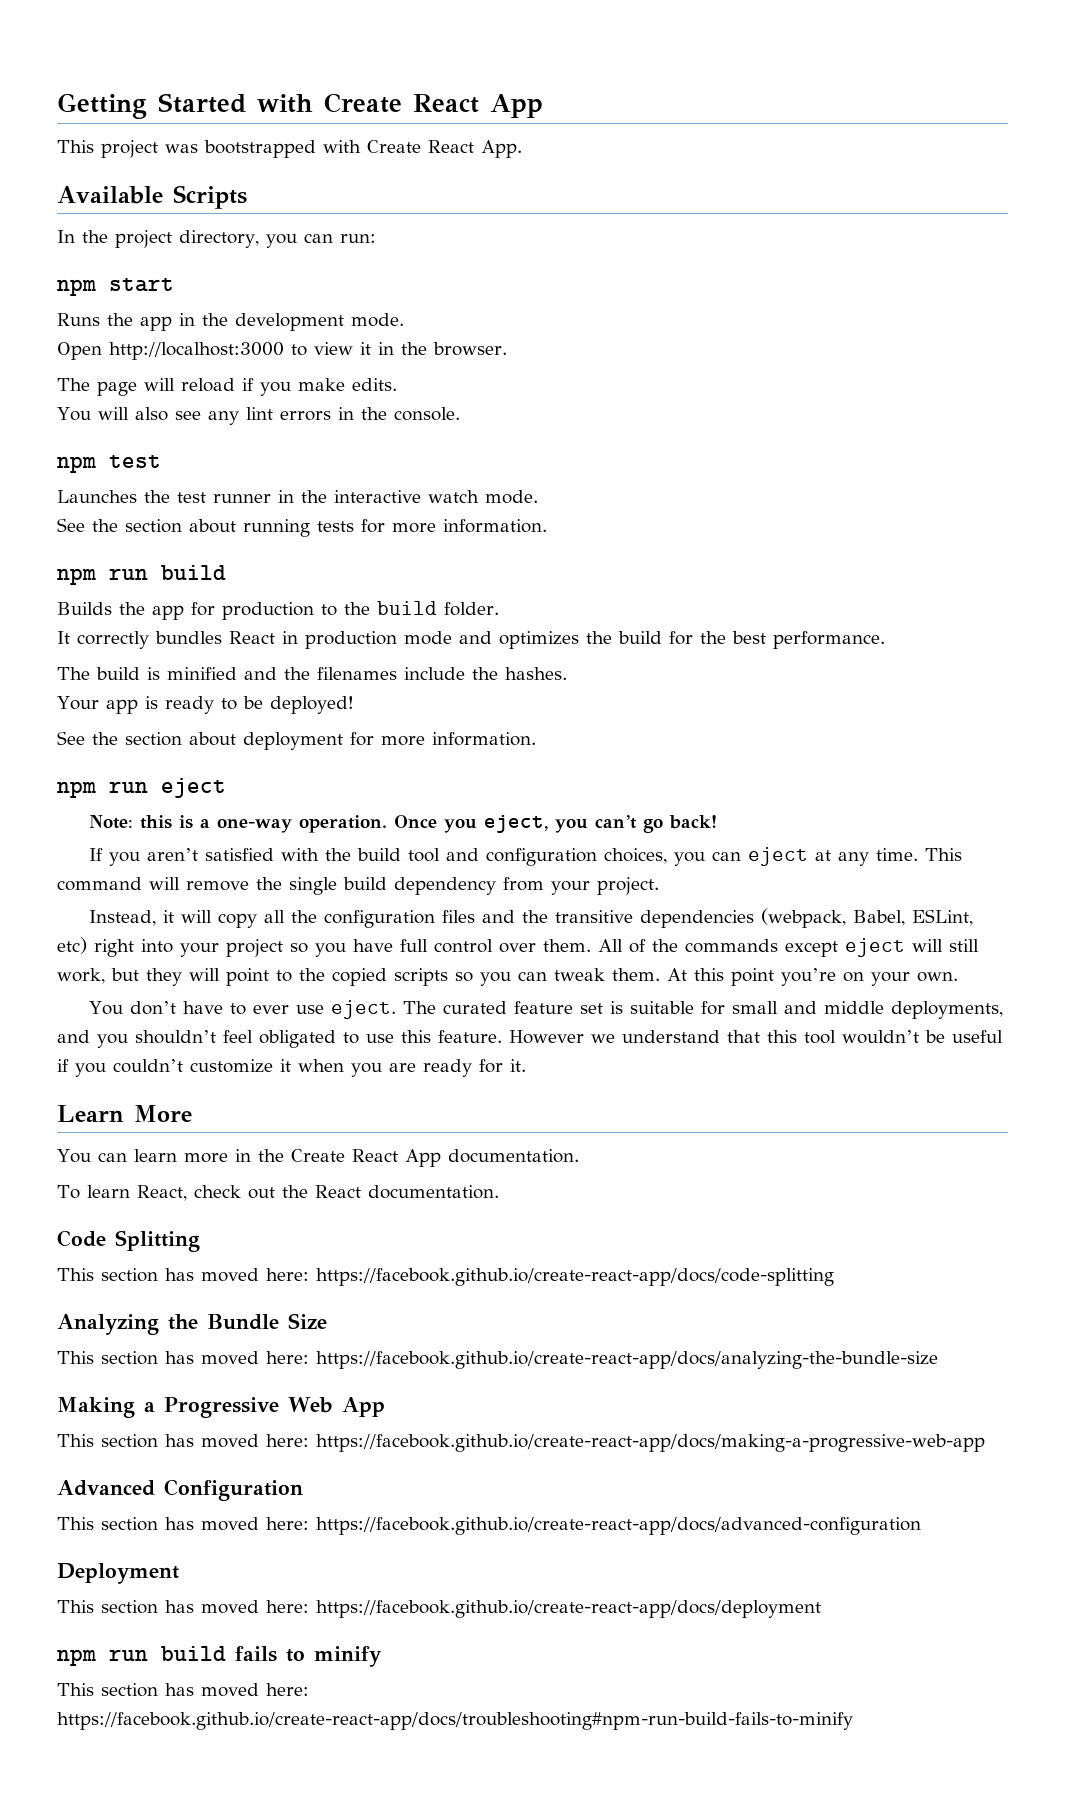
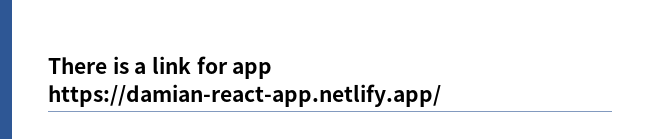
- Getting Started with Create React App
- This project was bootstrapped with Create React App.
- Available Scripts
- In the project directory, you can run:
- npm start
- Runs the app in the development mode.
- Open http://localhost:3000 to view it in the browser.
- The page will reload if you make edits.
- You will also see any lint errors in the console.
- npm test
- Launches the test runner in the interactive watch mode.
- See the section about running tests for more information.
- npm run build
- Builds the app for production to the build folder.
- It correctly bundles React in production mode and optimizes the build for the best performance.
- The build is minified and the filenames include the hashes.
- Your app is ready to be deployed!
- See the section about deployment for more information.
- npm run eject
- Note: this is a one-way operation. Once you eject, you can’t go back!
- If you aren’t satisfied with the build tool and configuration choices, you can eject at any time. This command will remove the single build dependency from your project.
- Instead, it will copy all the configuration files and the transitive dependencies (webpack, Babel, ESLint, etc) right into your project so you have full control over them. All of the commands except eject will still work, but they will point to the copied scripts so you can tweak them. At this point you’re on your own.
- You don’t have to ever use eject. The curated feature set is suitable for small and middle deployments, and you shouldn’t feel obligated to use this feature. However we understand that this tool wouldn’t be useful if you couldn’t customize it when you are ready for it.
- Learn More
- You can learn more in the Create React App documentation.
- To learn React, check out the React documentation.
- Code Splitting
- This section has moved here: https://facebook.github.io/create-react-app/docs/code-splitting
- Analyzing the Bundle Size
- This section has moved here: https://facebook.github.io/create-react-app/docs/analyzing-the-bundle-size
- Making a Progressive Web App
- This section has moved here: https://facebook.github.io/create-react-app/docs/making-a-progressive-web-app
- Advanced Configuration
- This section has moved here: https://facebook.github.io/create-react-app/docs/advanced-configuration
- Deployment
- This section has moved here: https://facebook.github.io/create-react-app/docs/deployment
- npm run build fails to minify
- This section has moved here: https://facebook.github.io/create-react-app/docs/troubleshooting#npm-run-build-fails-to-minify
+ There is a link for app https://damian-react-app.netlify.app/

